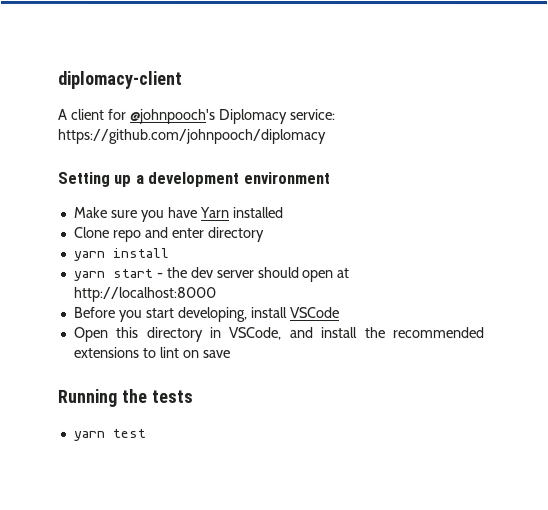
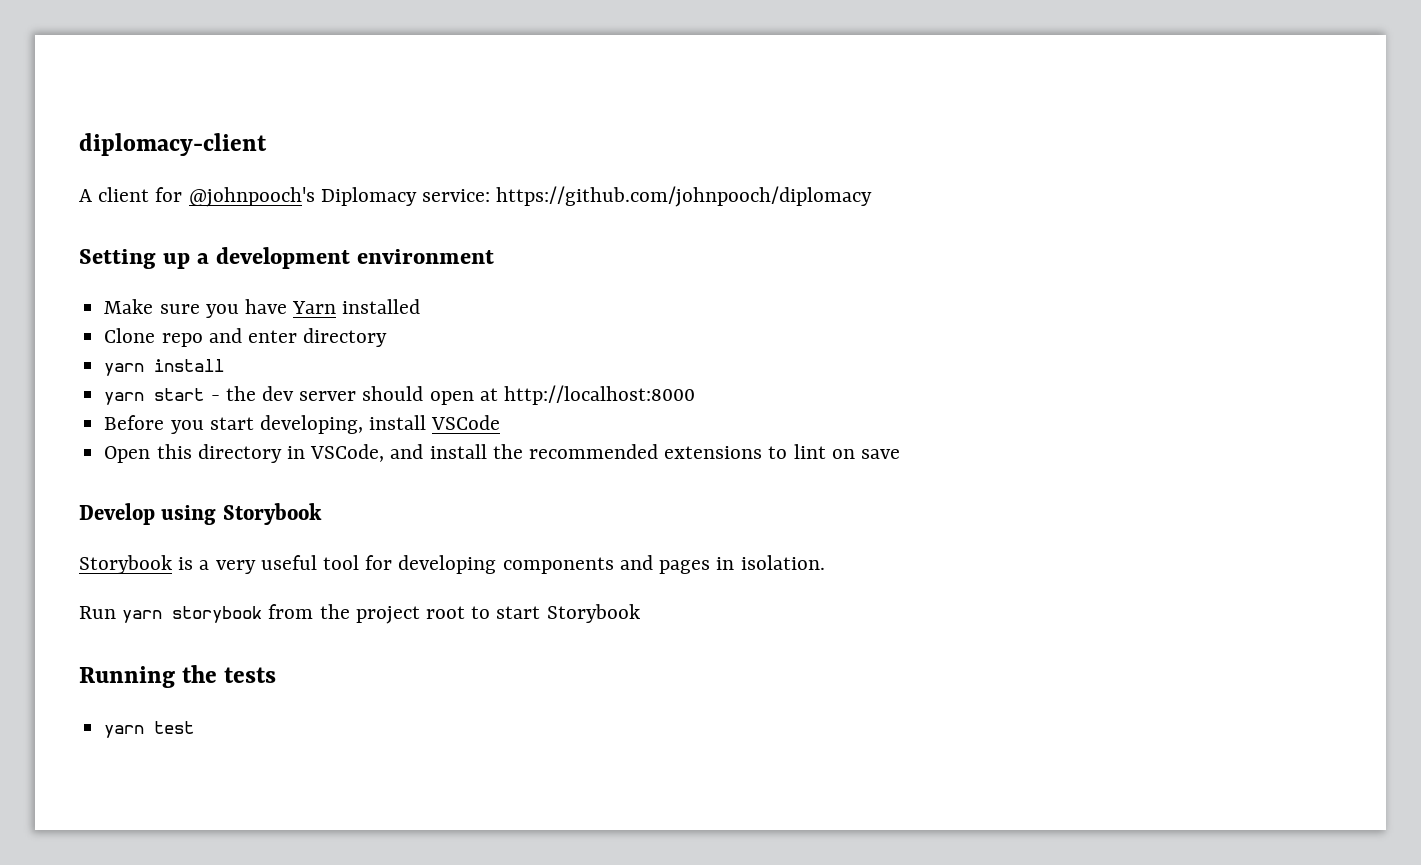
+ Develop using Storybook
+ Storybook is a very useful tool for developing components and pages in isolation.
+ Run yarn storybook from the project root to start Storybook

